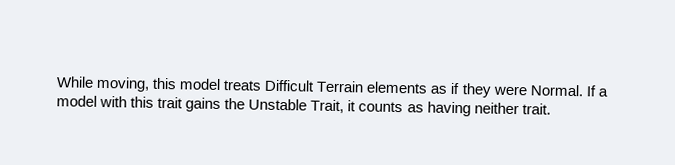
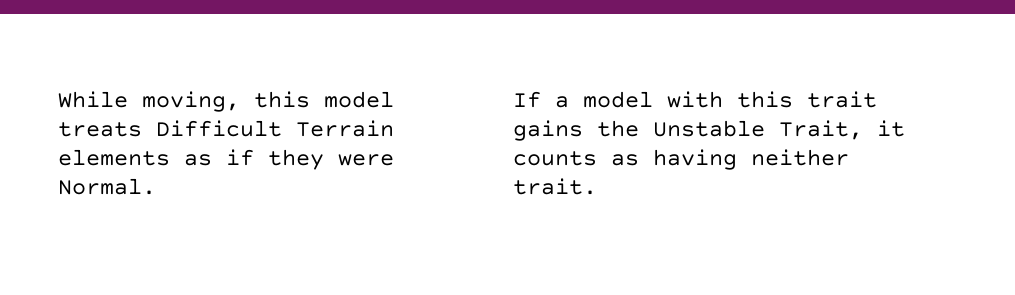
- While moving, this model treats Difficult Terrain elements as if they were Normal. If a model with this trait gains the Unstable Trait, it counts as having neither trait.
+ While moving, this model treats Difficult Terrain elements as if they were Normal.
+ If a model with this trait gains the Unstable Trait, it counts as having neither trait.

